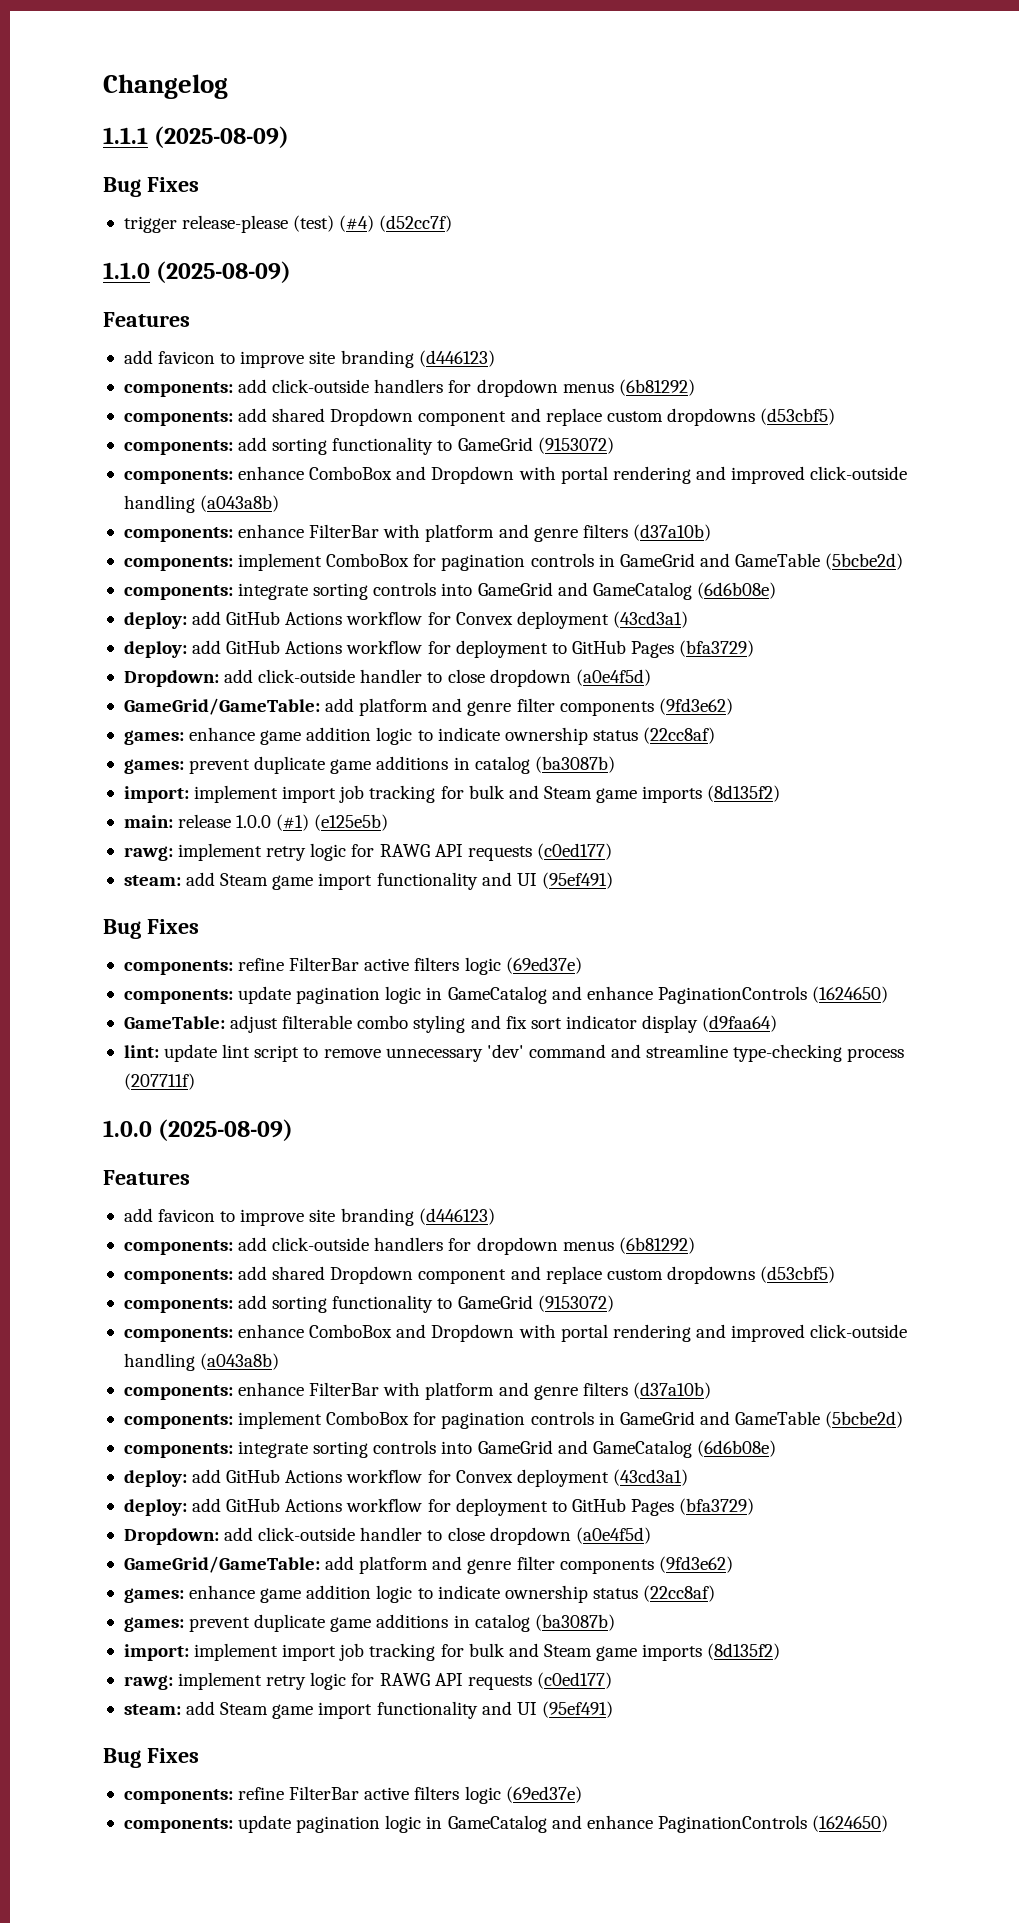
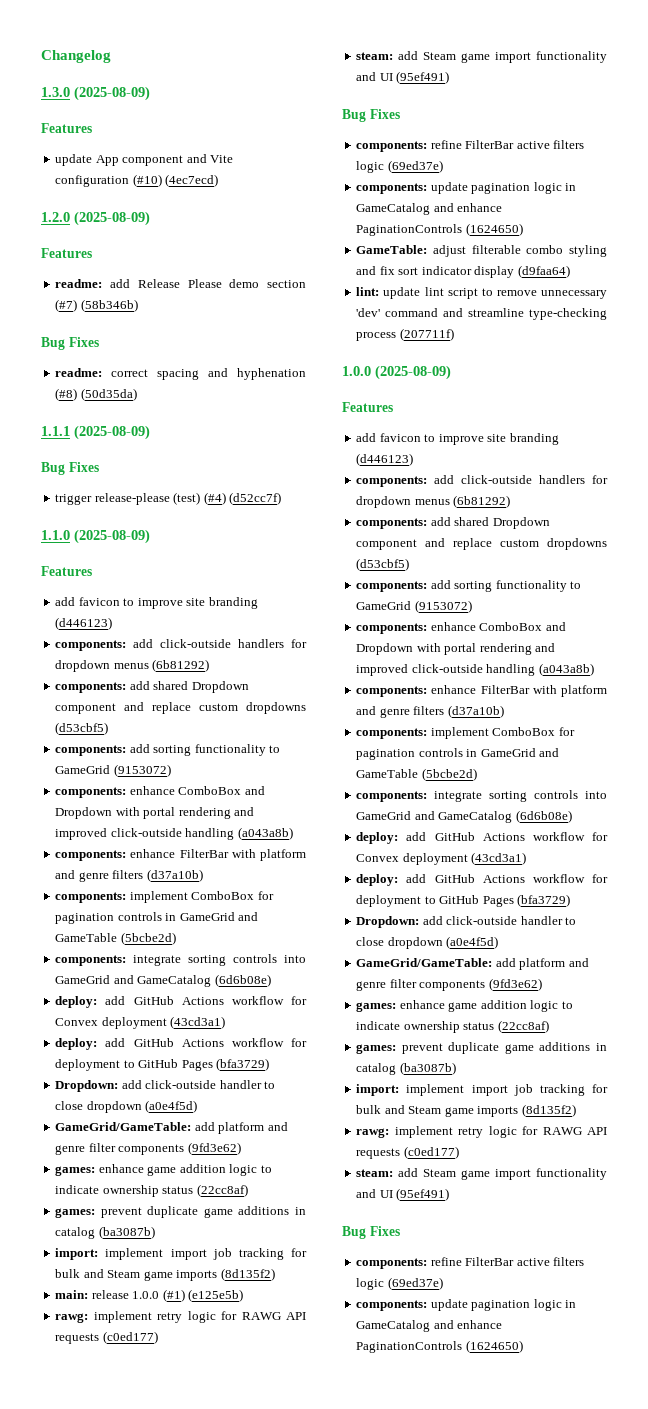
+ 1.3.0 (2025-08-09)
+ Features
+ update App component and Vite configuration (#10) (4ec7ecd)
+ 1.2.0 (2025-08-09)
+ Features
+ readme: add Release Please demo section (#7) (58b346b)
+ Bug Fixes
+ readme: correct spacing and hyphenation (#8) (50d35da)

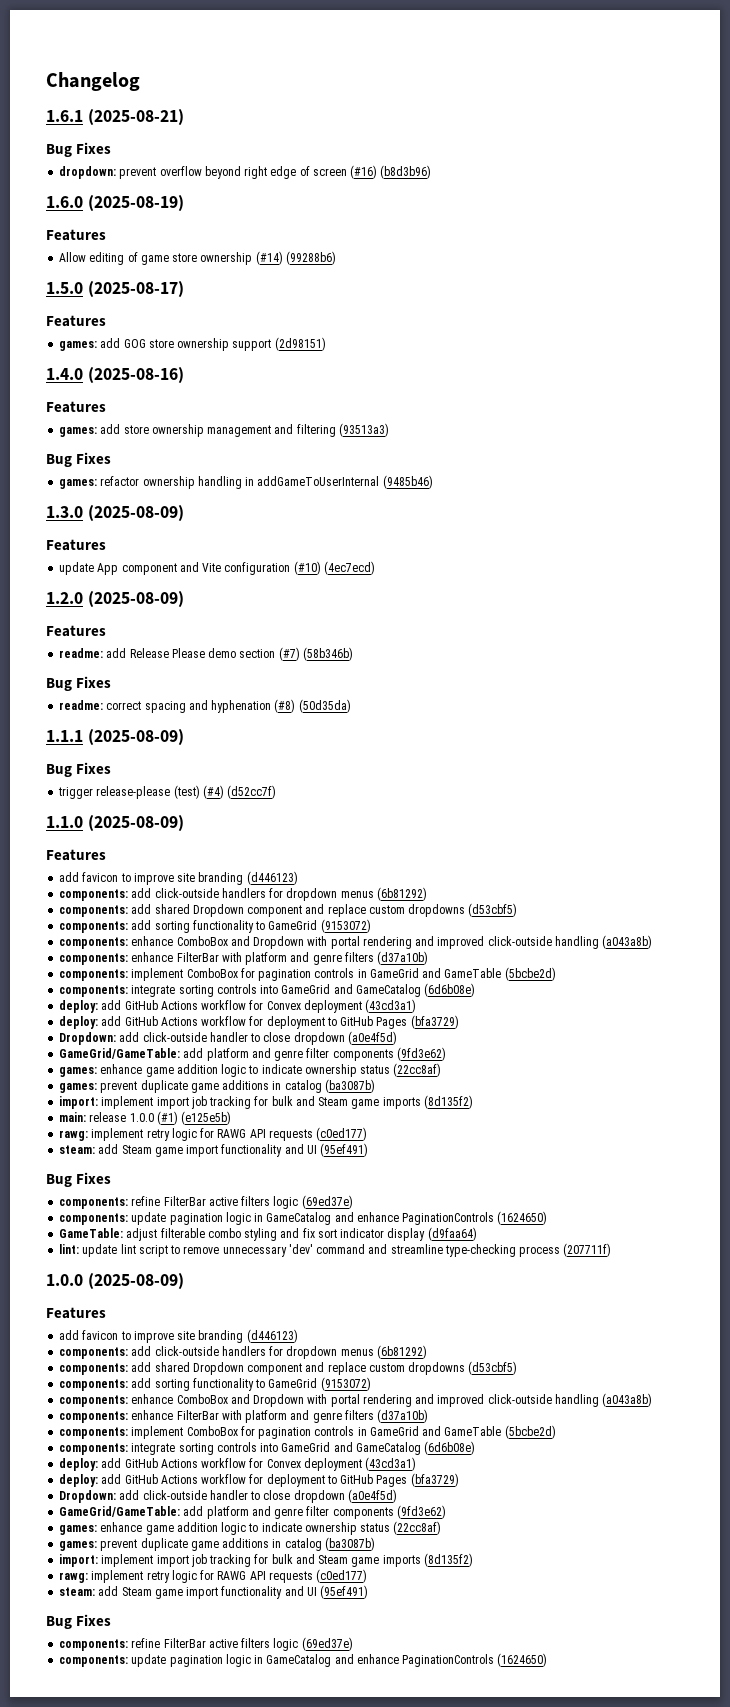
+ 1.6.1 (2025-08-21)
+ Bug Fixes
+ dropdown: prevent overflow beyond right edge of screen (#16) (b8d3b96)
+ 1.6.0 (2025-08-19)
+ Features
+ Allow editing of game store ownership (#14) (99288b6)
+ 1.5.0 (2025-08-17)
+ Features
+ games: add GOG store ownership support (2d98151)
+ 1.4.0 (2025-08-16)
+ Features
+ games: add store ownership management and filtering (93513a3)
+ Bug Fixes
+ games: refactor ownership handling in addGameToUserInternal (9485b46)

